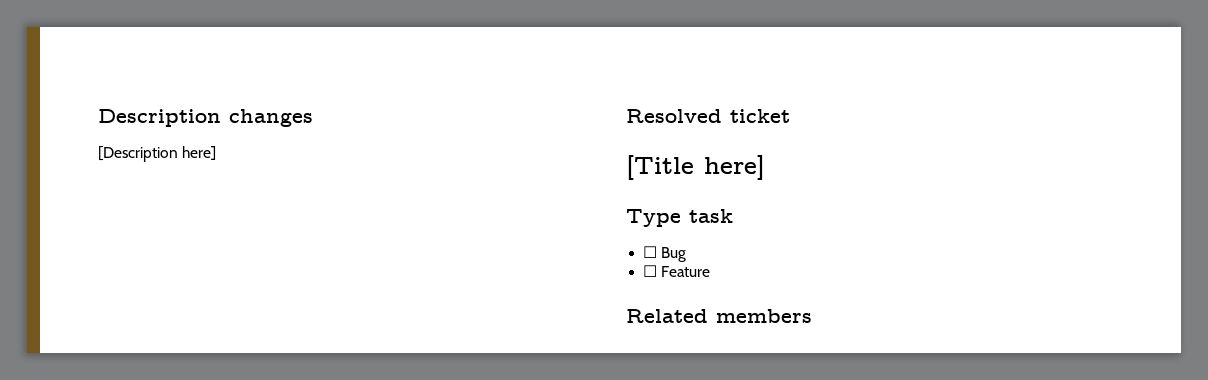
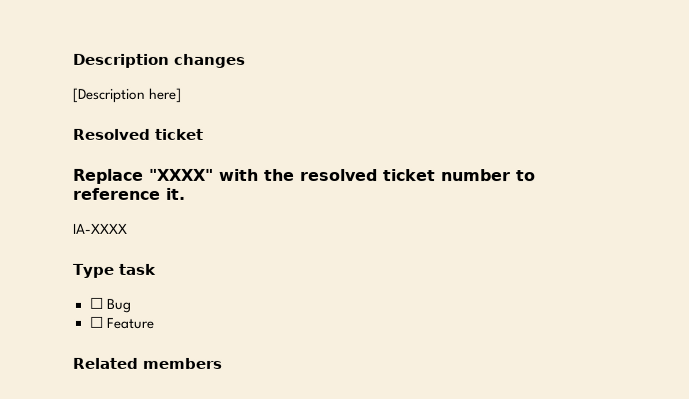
- [Title here]
+ Replace "XXXX" with the resolved ticket number to reference it.
+ IA-XXXX

